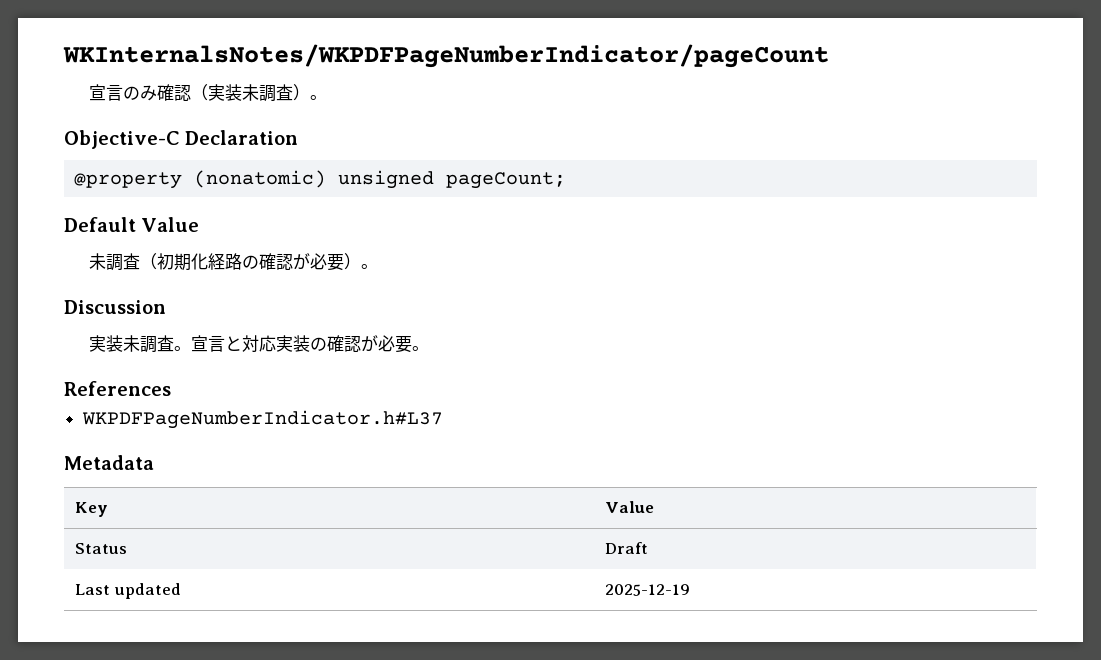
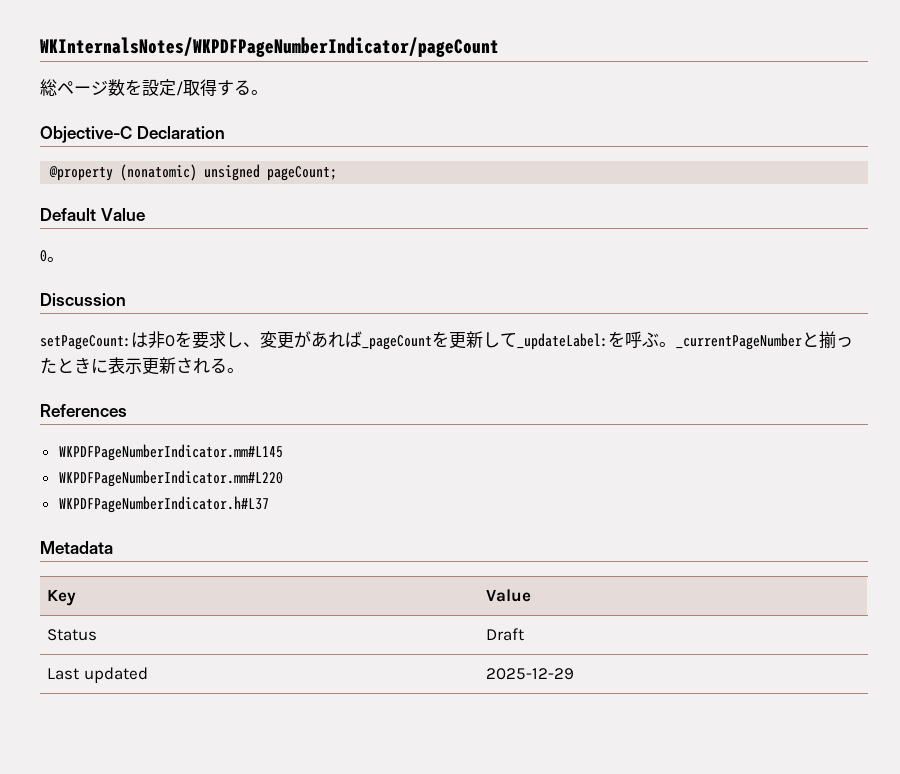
- 宣言のみ確認（実装未調査）。
+ 総ページ数を設定/取得する。
- 未調査（初期化経路の確認が必要）。
+ 0。
  Discussion
- 実装未調査。宣言と対応実装の確認が必要。
+ setPageCount:は非0を要求し、変更があれば_pageCountを更新して_updateLabel:を呼ぶ。_currentPageNumberと揃ったときに表示更新される。
+ WKPDFPageNumberIndicator.mm#L145
+ WKPDFPageNumberIndicator.mm#L220
- Last updated | 2025-12-19
+ Last updated | 2025-12-29

